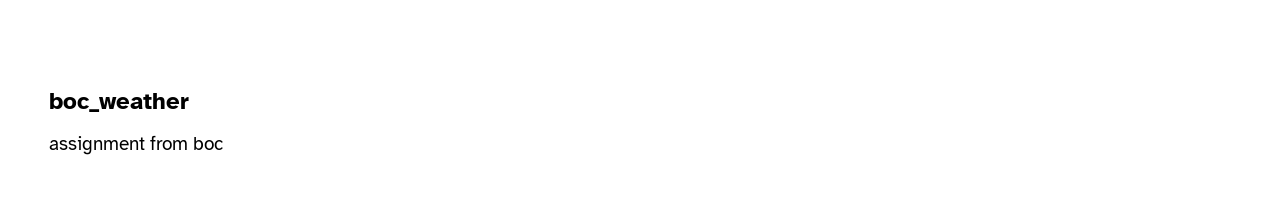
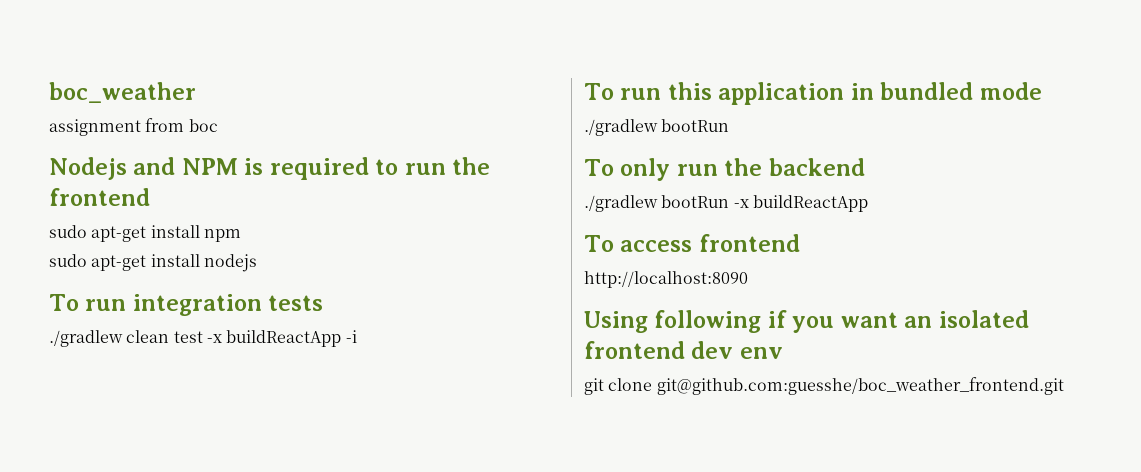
+ Nodejs and NPM is required to run the frontend
+ sudo apt-get install npm
+ sudo apt-get install nodejs
+ To run integration tests
+ ./gradlew clean test -x buildReactApp -i
+ To run this application in bundled mode
+ ./gradlew bootRun
+ To only run the backend
+ ./gradlew bootRun -x buildReactApp
+ To access frontend
+ http://localhost:8090
+ Using following if you want an isolated frontend dev env
+ git clone git@github.com:guesshe/boc_weather_frontend.git

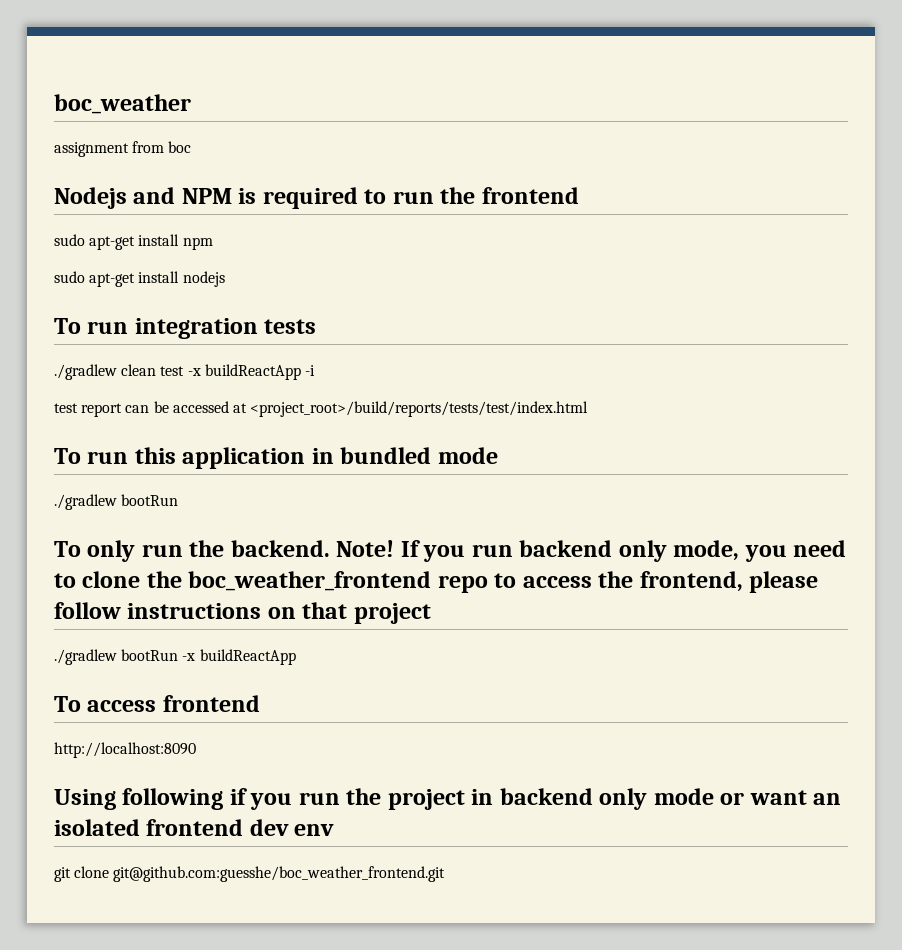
+ test report can be accessed at <project_root>/build/reports/tests/test/index.html
- To only run the backend
+ To only run the backend. Note! If you run backend only mode, you need to clone the boc_weather_frontend repo to access the frontend, please follow instructions on that project
- Using following if you want an isolated frontend dev env
+ Using following if you run the project in backend only mode or want an isolated frontend dev env

